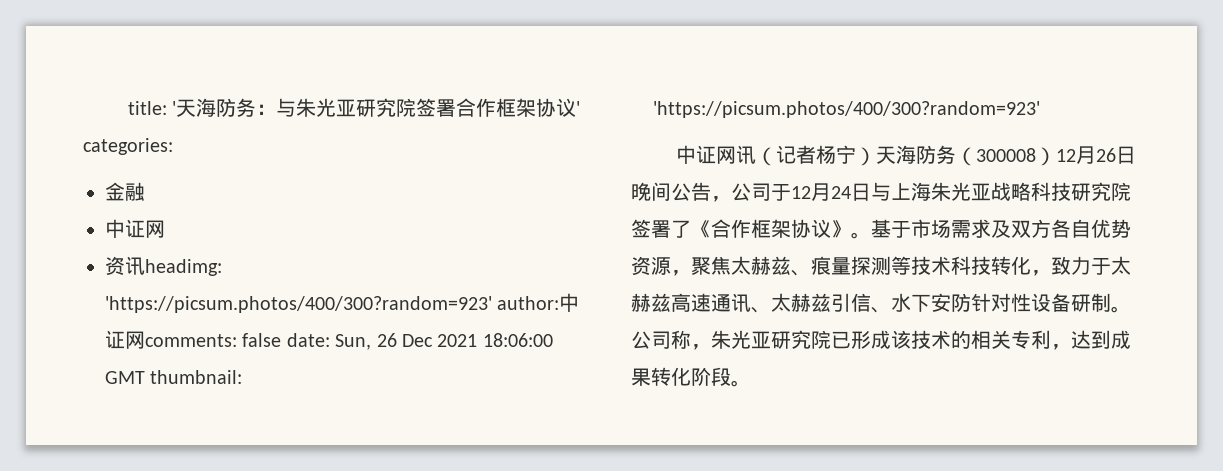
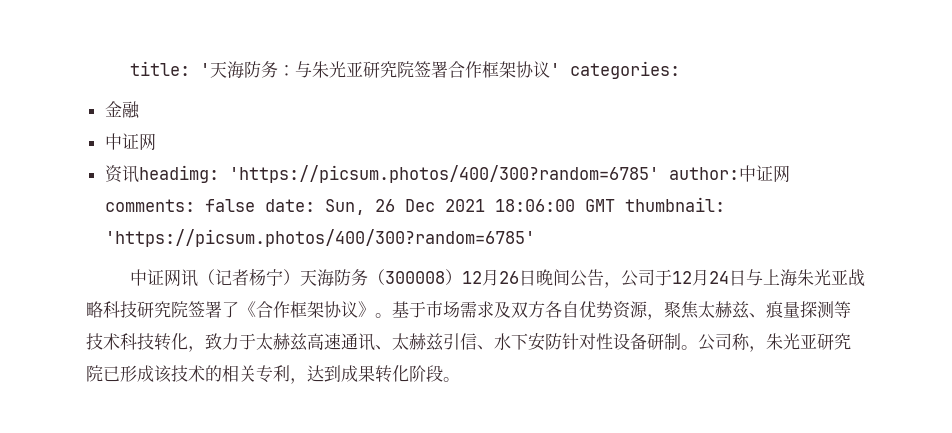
- 资讯headimg: 'https://picsum.photos/400/300?random=923' author:中证网comments: false date: Sun, 26 Dec 2021 18:06:00 GMT thumbnail: 'https://picsum.photos/400/300?random=923'
+ 资讯headimg: 'https://picsum.photos/400/300?random=6785' author:中证网comments: false date: Sun, 26 Dec 2021 18:06:00 GMT thumbnail: 'https://picsum.photos/400/300?random=6785'

